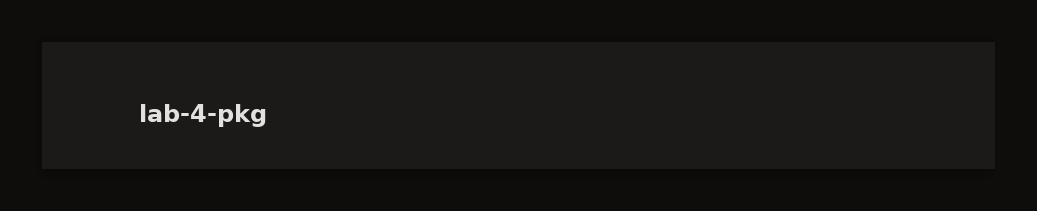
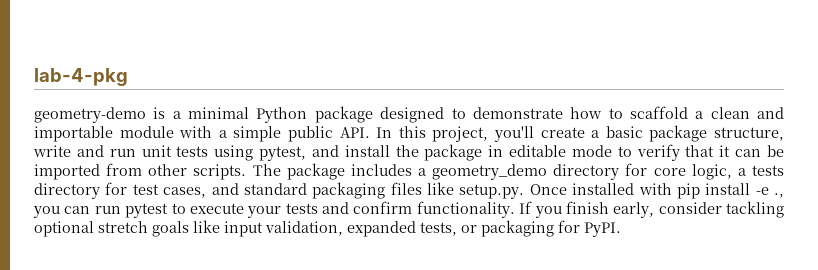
+ geometry-demo is a minimal Python package designed to demonstrate how to scaffold a clean and importable module with a simple public API. In this project, you'll create a basic package structure, write and run unit tests using pytest, and install the package in editable mode to verify that it can be imported from other scripts. The package includes a geometry_demo directory for core logic, a tests directory for test cases, and standard packaging files like setup.py. Once installed with pip install -e ., you can run pytest to execute your tests and confirm functionality. If you finish early, consider tackling optional stretch goals like input validation, expanded tests, or packaging for PyPI.

